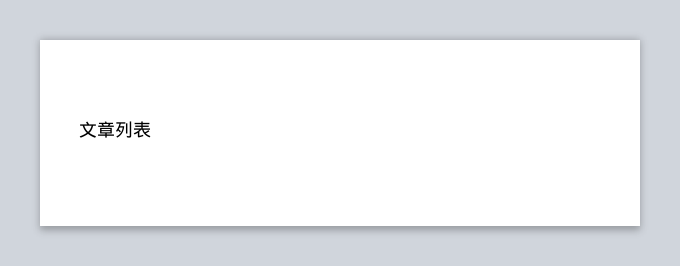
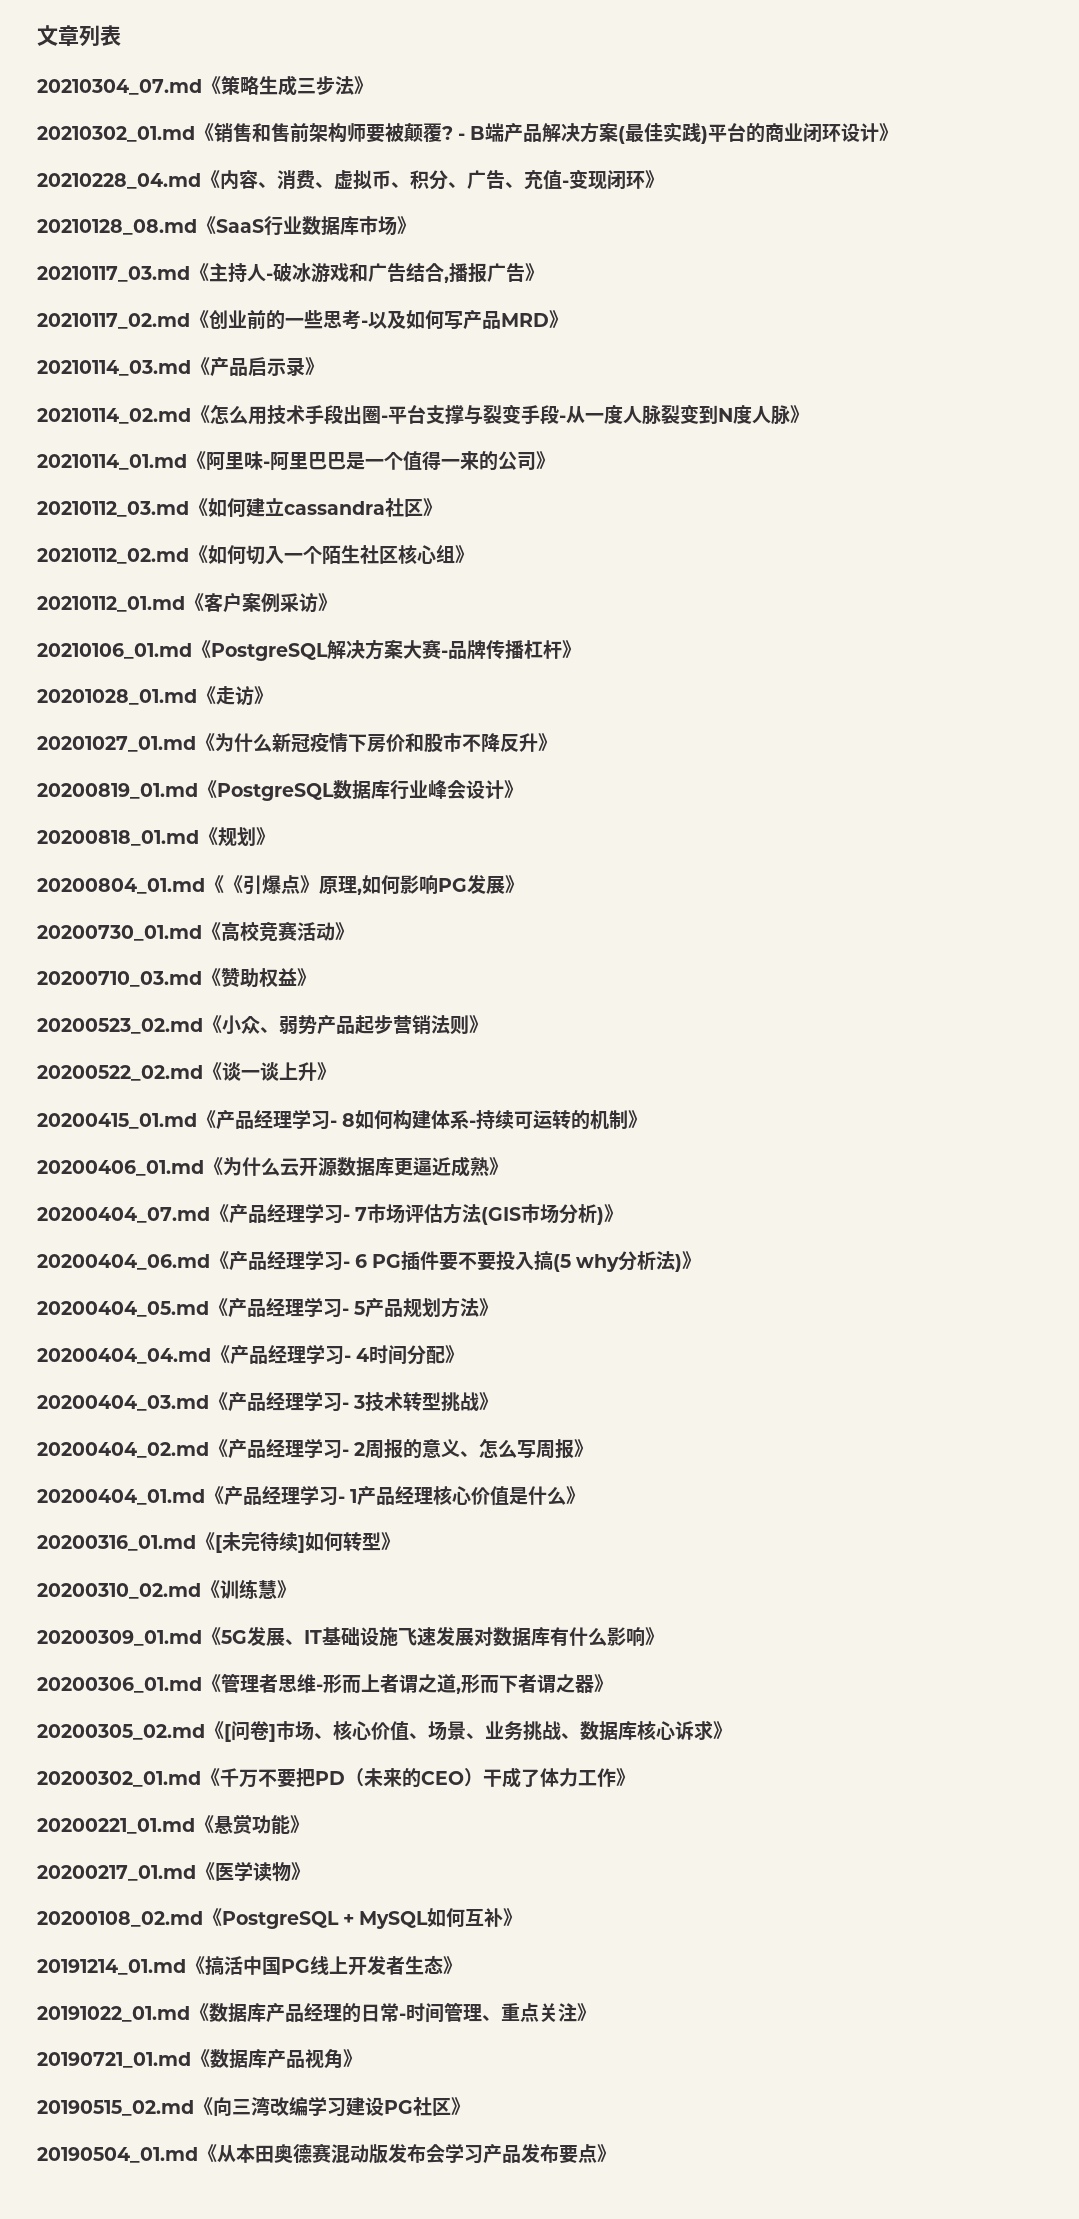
+ 20210304_07.md《策略生成三步法》
+ 20210302_01.md《销售和售前架构师要被颠覆? - B端产品解决方案(最佳实践)平台的商业闭环设计》
+ 20210228_04.md《内容、消费、虚拟币、积分、广告、充值-变现闭环》
+ 20210128_08.md《SaaS行业数据库市场》
+ 20210117_03.md《主持人-破冰游戏和广告结合,播报广告》
+ 20210117_02.md《创业前的一些思考-以及如何写产品MRD》
+ 20210114_03.md《产品启示录》
+ 20210114_02.md《怎么用技术手段出圈-平台支撑与裂变手段-从一度人脉裂变到N度人脉》
+ 20210114_01.md《阿里味-阿里巴巴是一个值得一来的公司》
+ 20210112_03.md《如何建立cassandra社区》
+ 20210112_02.md《如何切入一个陌生社区核心组》
+ 20210112_01.md《客户案例采访》
+ 20210106_01.md《PostgreSQL解决方案大赛-品牌传播杠杆》
+ 20201028_01.md《走访》
+ 20201027_01.md《为什么新冠疫情下房价和股市不降反升》
+ 20200819_01.md《PostgreSQL数据库行业峰会设计》
+ 20200818_01.md《规划》
+ 20200804_01.md《《引爆点》原理,如何影响PG发展》
+ 20200730_01.md《高校竞赛活动》
+ 20200710_03.md《赞助权益》
+ 20200523_02.md《小众、弱势产品起步营销法则》
+ 20200522_02.md《谈一谈上升》
+ 20200415_01.md《产品经理学习- 8如何构建体系-持续可运转的机制》
+ 20200406_01.md《为什么云开源数据库更逼近成熟》
+ 20200404_07.md《产品经理学习- 7市场评估方法(GIS市场分析)》
+ 20200404_06.md《产品经理学习- 6 PG插件要不要投入搞(5 why分析法)》
+ 20200404_05.md《产品经理学习- 5产品规划方法》
+ 20200404_04.md《产品经理学习- 4时间分配》
+ 20200404_03.md《产品经理学习- 3技术转型挑战》
+ 20200404_02.md《产品经理学习- 2周报的意义、怎么写周报》
+ 20200404_01.md《产品经理学习- 1产品经理核心价值是什么》
+ 20200316_01.md《[未完待续]如何转型》
+ 20200310_02.md《训练慧》
+ 20200309_01.md《5G发展、IT基础设施飞速发展对数据库有什么影响》
+ 20200306_01.md《管理者思维-形而上者谓之道,形而下者谓之器》
+ 20200305_02.md《[问卷]市场、核心价值、场景、业务挑战、数据库核心诉求》
+ 20200302_01.md《千万不要把PD（未来的CEO）干成了体力工作》
+ 20200221_01.md《悬赏功能》
+ 20200217_01.md《医学读物》
+ 20200108_02.md《PostgreSQL + MySQL如何互补》
+ 20191214_01.md《搞活中国PG线上开发者生态》
+ 20191022_01.md《数据库产品经理的日常-时间管理、重点关注》
+ 20190721_01.md《数据库产品视角》
+ 20190515_02.md《向三湾改编学习建设PG社区》
+ 20190504_01.md《从本田奥德赛混动版发布会学习产品发布要点》

